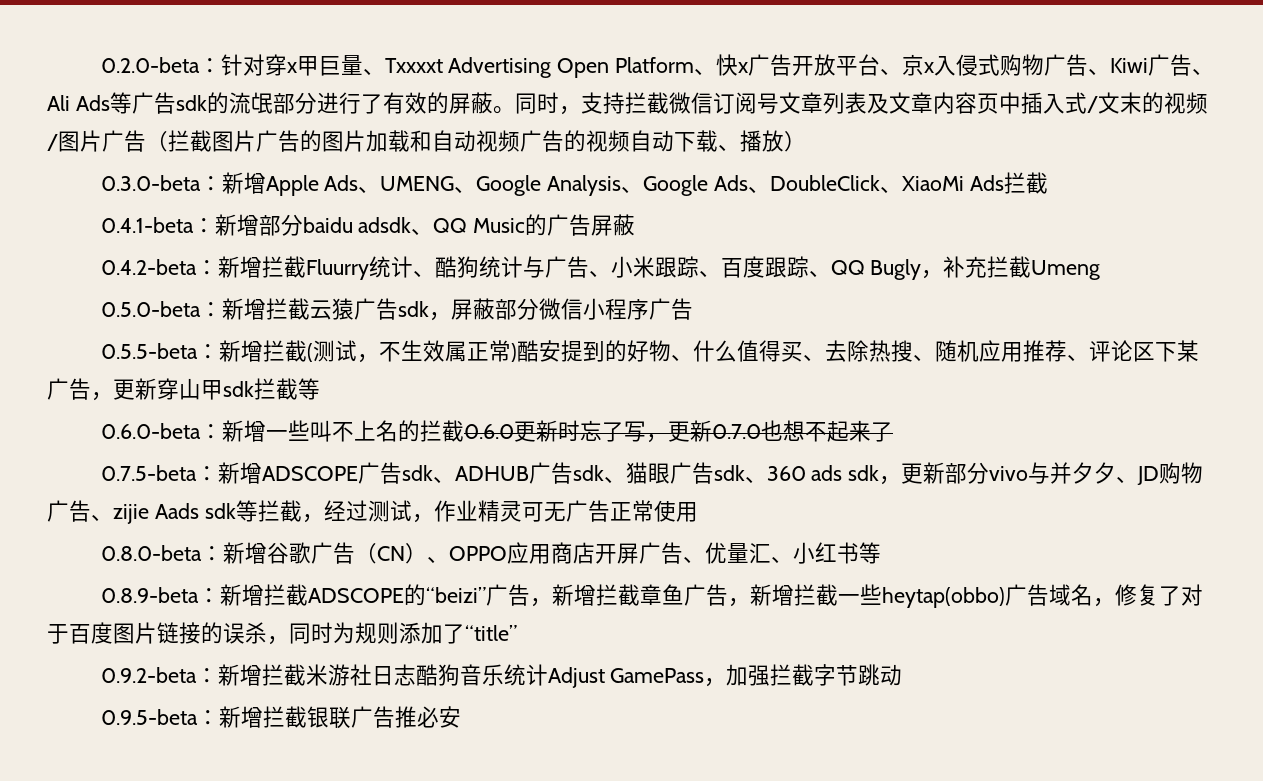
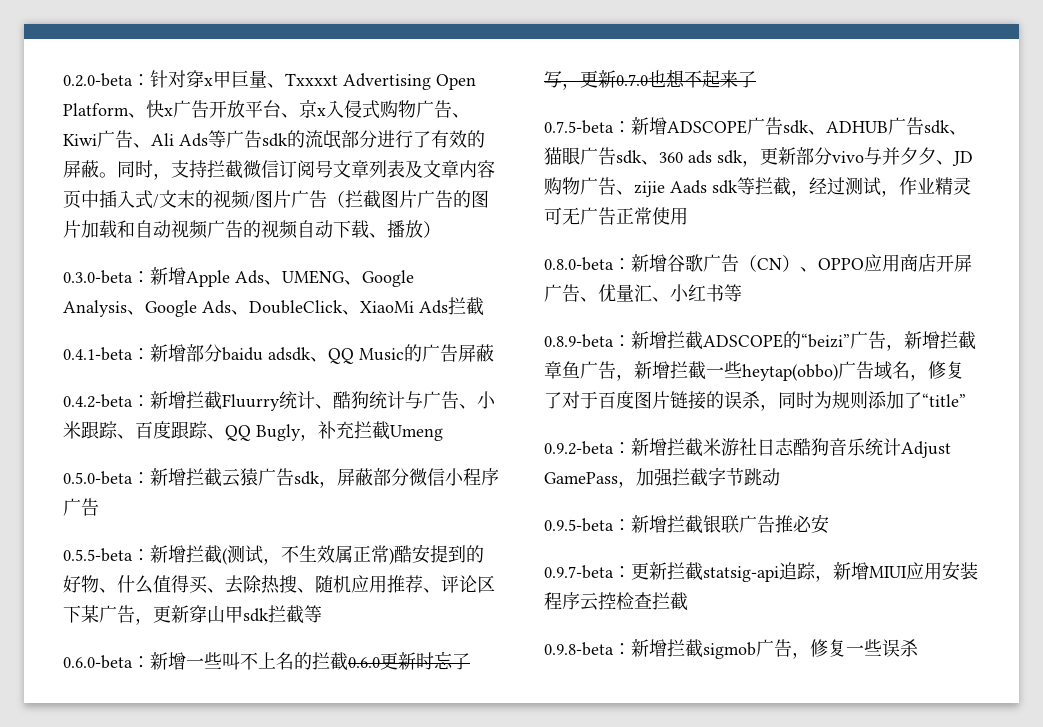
+ 0.9.7-beta：更新拦截statsig-api追踪，新增MIUI应用安装程序云控检查拦截
+ 0.9.8-beta：新增拦截sigmob广告，修复一些误杀

